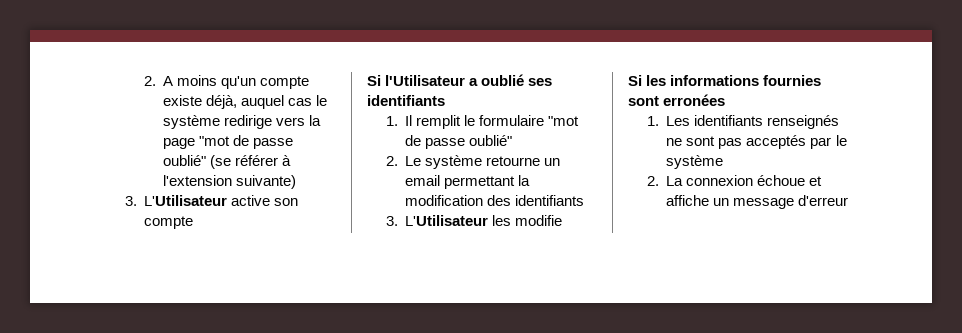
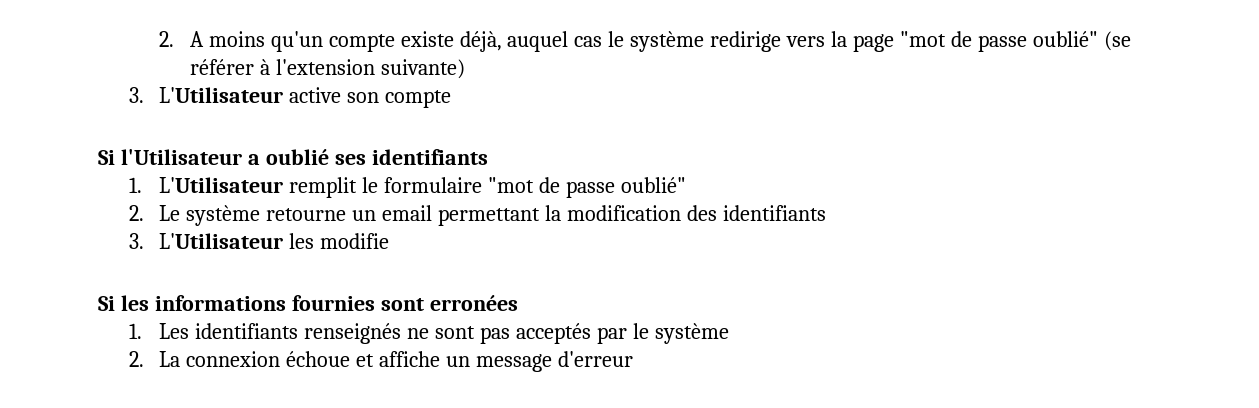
- 1. Il remplit le formulaire "mot de passe oublié"
+ 1. L'Utilisateur remplit le formulaire "mot de passe oublié"

